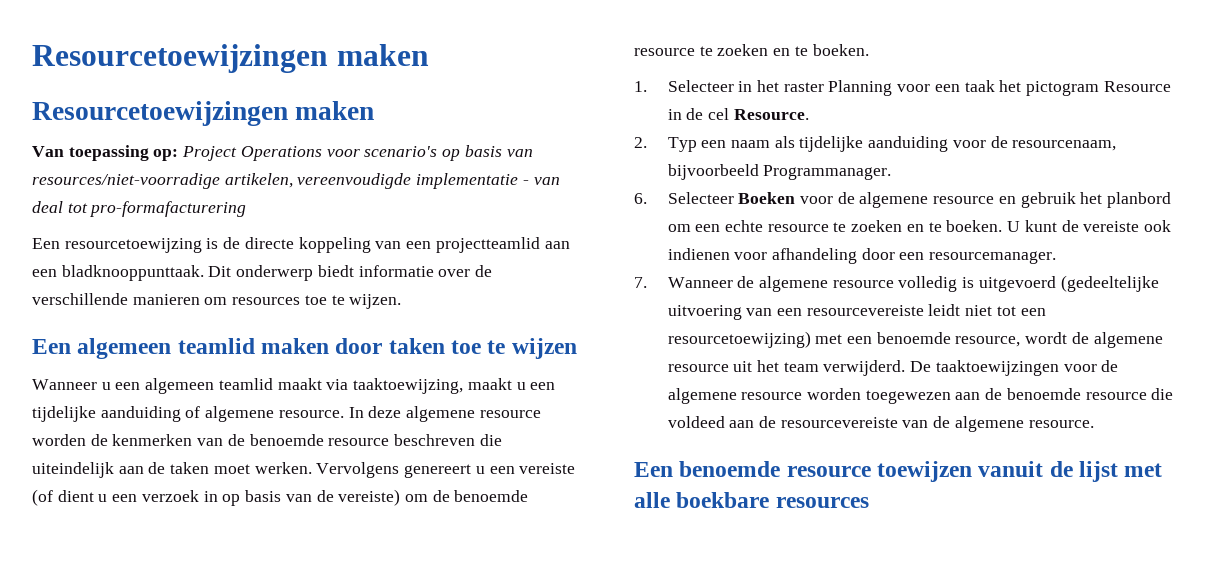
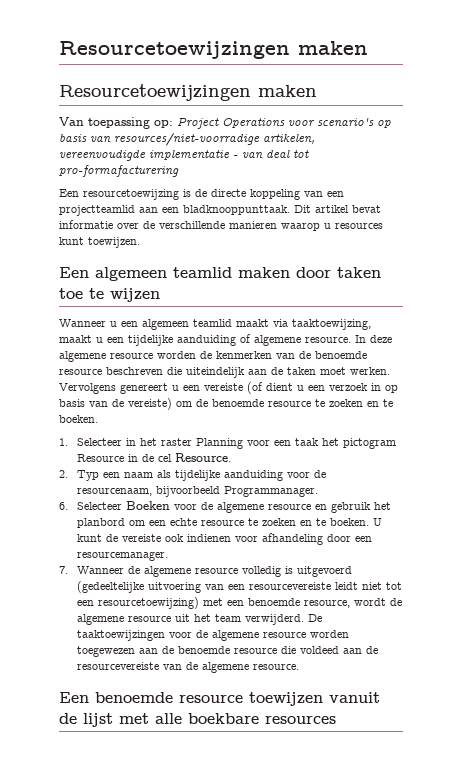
- Dit onderwerp biedt informatie over de verschillende manieren om resources toe te wijzen.
+ Dit artikel bevat informatie over de verschillende manieren waarop u resources kunt toewijzen.

